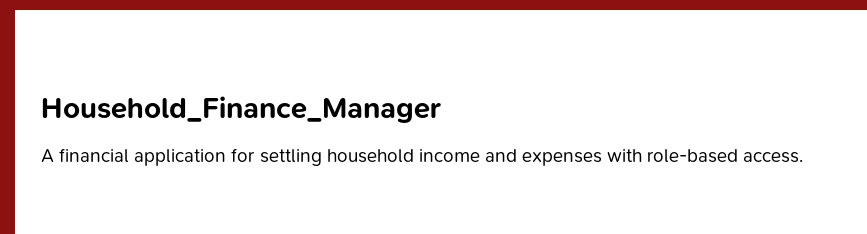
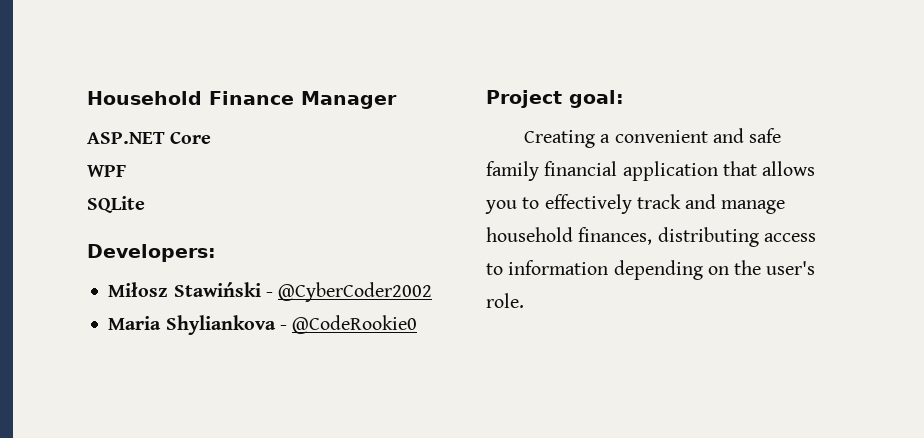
- Household_Finance_Manager
- A financial application for settling household income and expenses with role-based access.
+ Household Finance Manager
+ ASP.NET Core
+ WPF
+ SQLite
+ Developers:
+ Miłosz Stawiński - @CyberCoder2002
+ Maria Shyliankova - @CodeRookie0
+ Project goal:
+ Creating a convenient and safe family financial application that allows you to effectively track and manage household finances, distributing access to information depending on the user's role.

